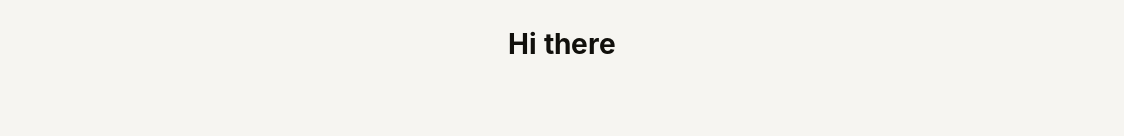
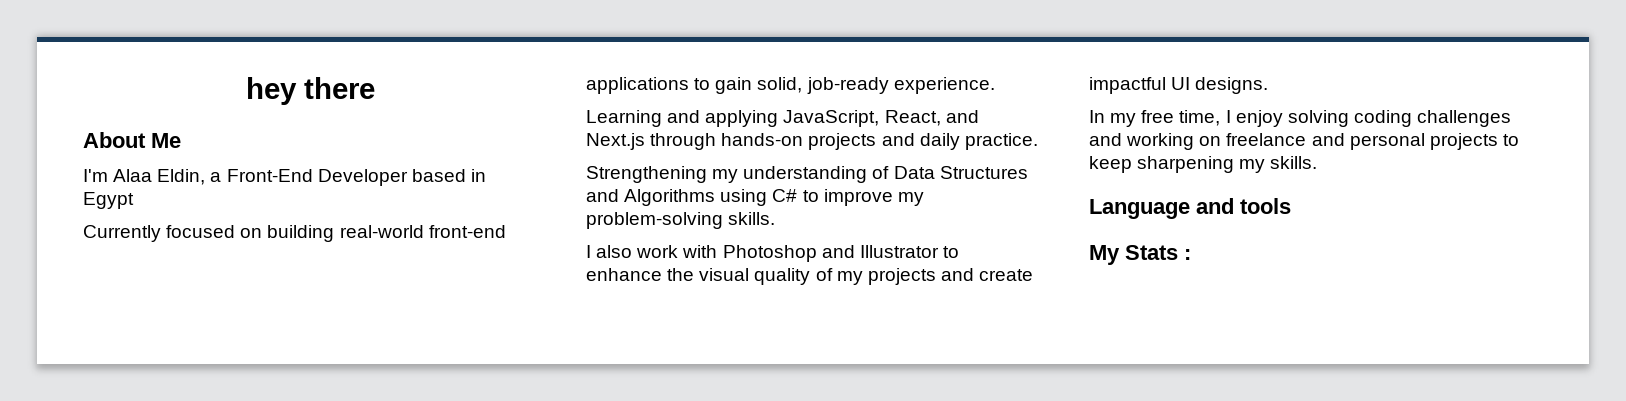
- Hi there
+ hey there
+ About Me
+ I'm Alaa Eldin, a Front-End Developer based in Egypt
+ Currently focused on building real-world front-end applications to gain solid, job-ready experience.
+ Learning and applying JavaScript, React, and Next.js through hands-on projects and daily practice.
+ Strengthening my understanding of Data Structures and Algorithms using C# to improve my problem-solving skills.
+ I also work with Photoshop and Illustrator to enhance the visual quality of my projects and create impactful UI designs.
+ In my free time, I enjoy solving coding challenges and working on freelance and personal projects to keep sharpening my skills.
+ Language and tools
+ My Stats :

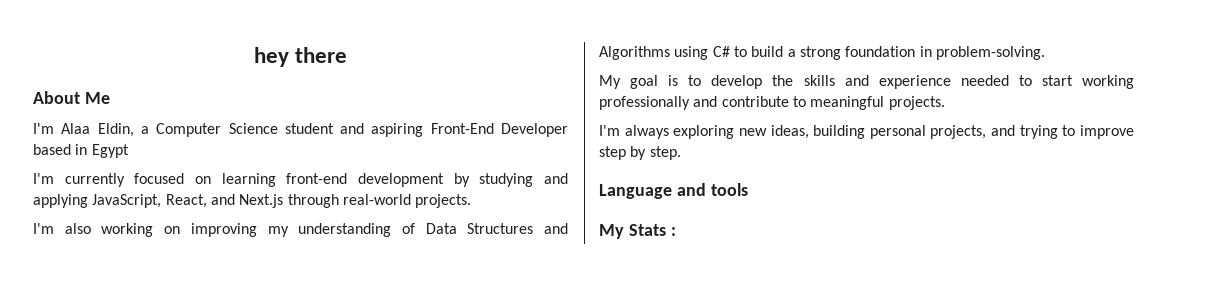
- I'm Alaa Eldin, a Front-End Developer based in Egypt
+ I'm Alaa Eldin, a Computer Science student and aspiring Front-End Developer based in Egypt
- Currently focused on building real-world front-end applications to gain solid, job-ready experience.
- Learning and applying JavaScript, React, and Next.js through hands-on projects and daily practice.
- Strengthening my understanding of Data Structures and Algorithms using C# to improve my problem-solving skills.
- I also work with Photoshop and Illustrator to enhance the visual quality of my projects and create impactful UI designs.
- In my free time, I enjoy solving coding challenges and working on freelance and personal projects to keep sharpening my skills.
+ I'm currently focused on learning front-end development by studying and applying JavaScript, React, and Next.js through real-world projects.
+ I'm also working on improving my understanding of Data Structures and Algorithms using C# to build a strong foundation in problem-solving.
+ My goal is to develop the skills and experience needed to start working professionally and contribute to meaningful projects.
+ I'm always exploring new ideas, building personal projects, and trying to improve step by step.

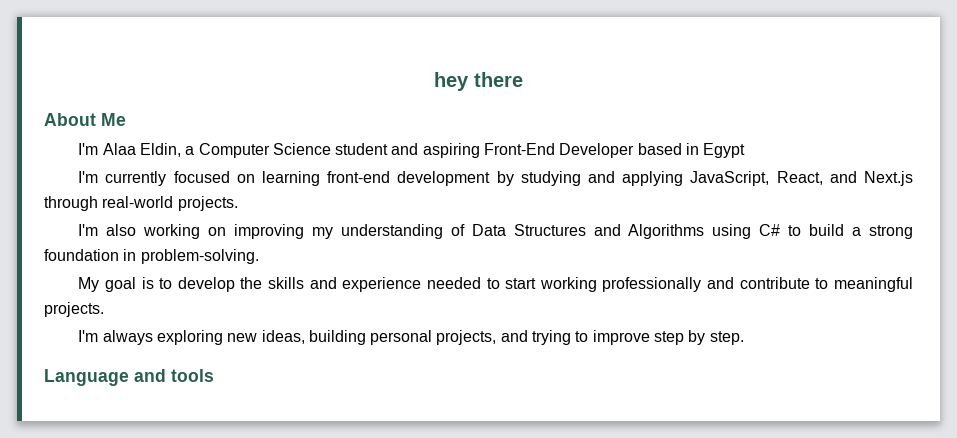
- My Stats :

